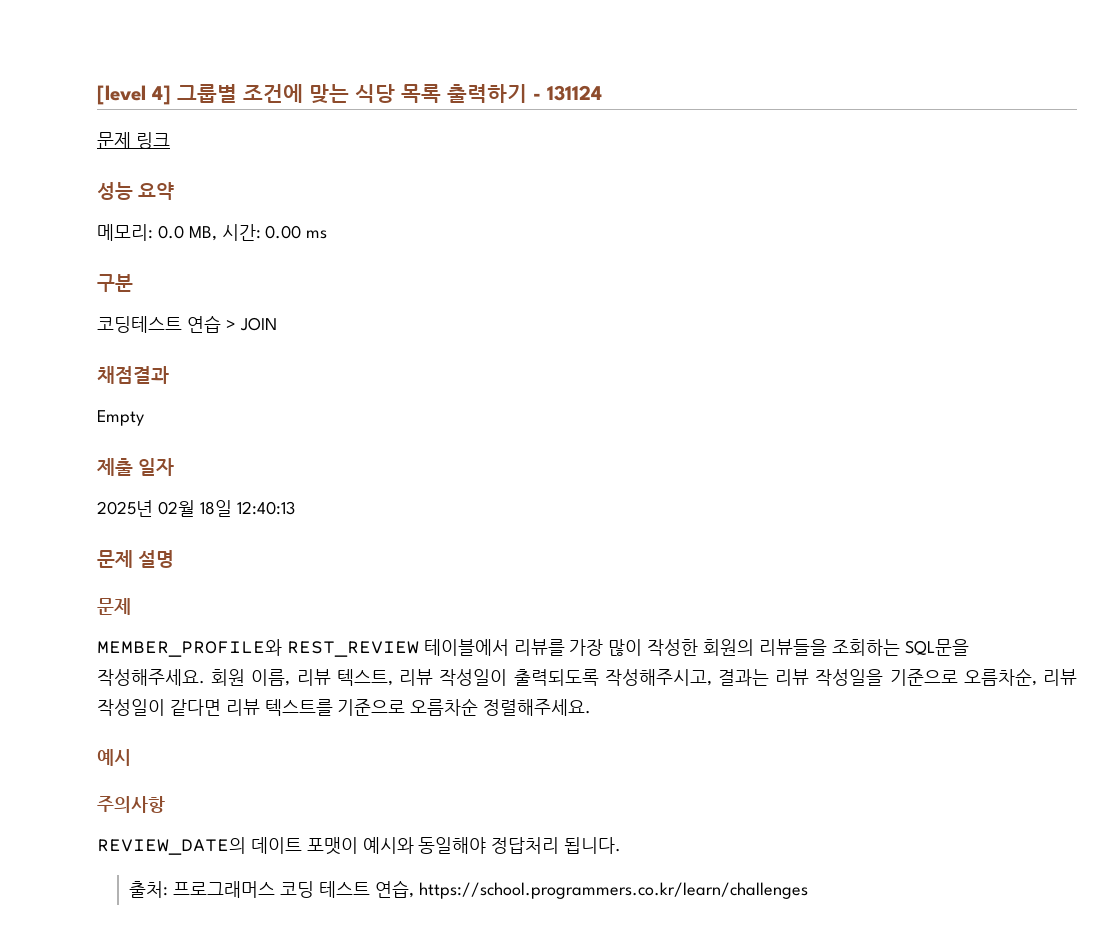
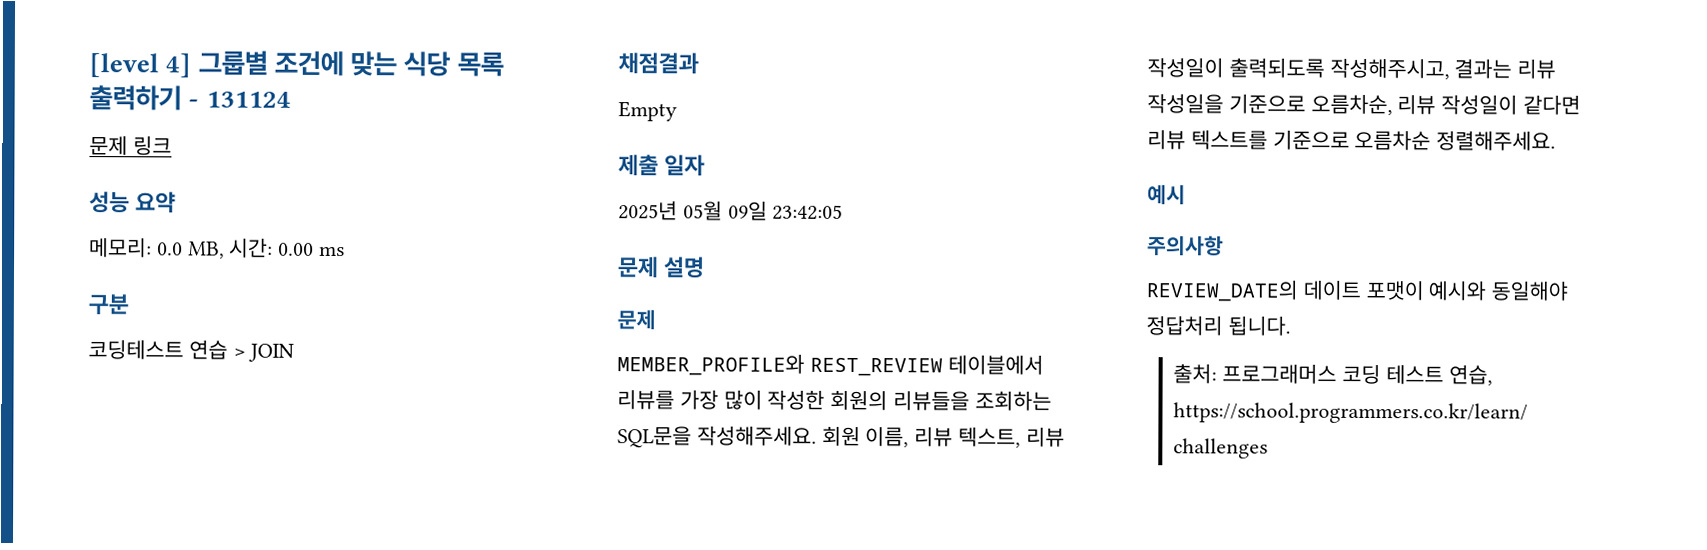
- 2025년 02월 18일 12:40:13
+ 2025년 05월 09일 23:42:05

